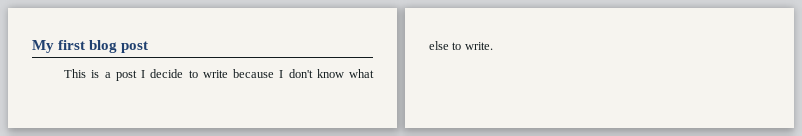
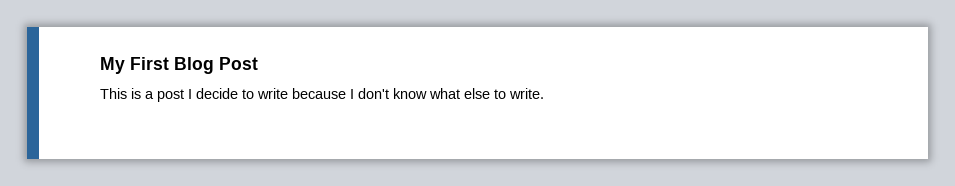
- My first blog post
+ My First Blog Post

